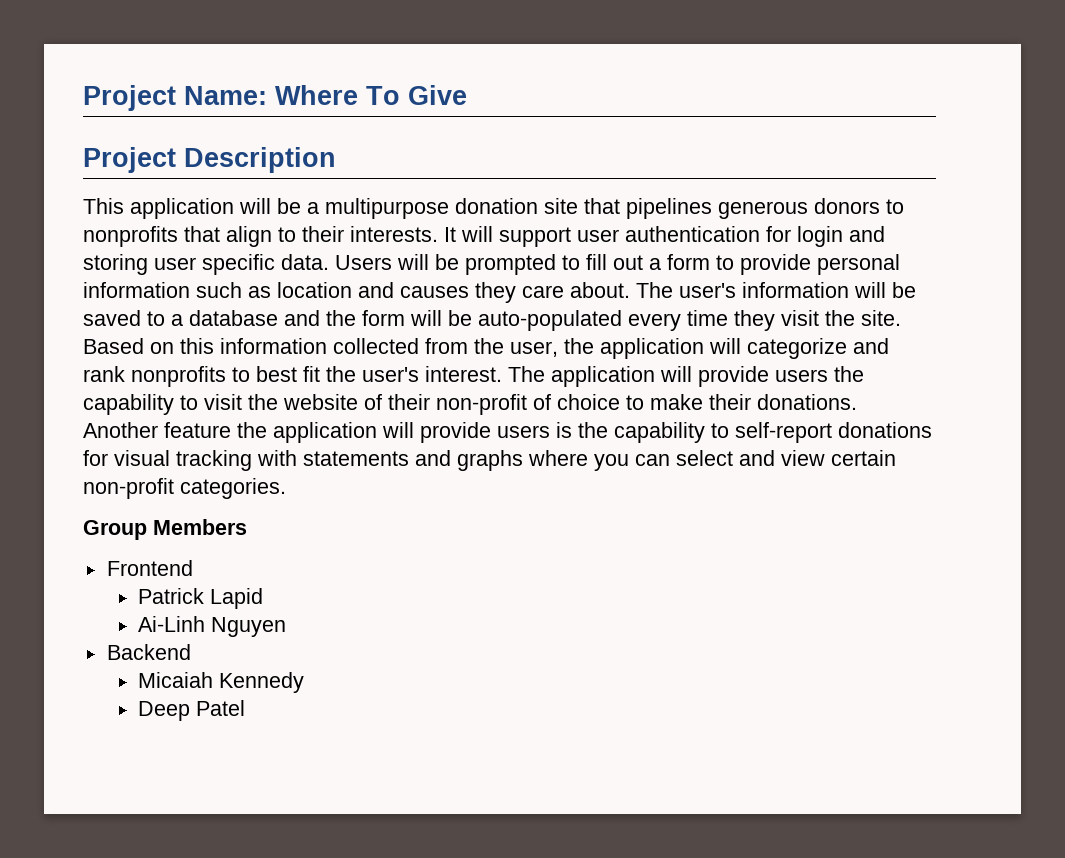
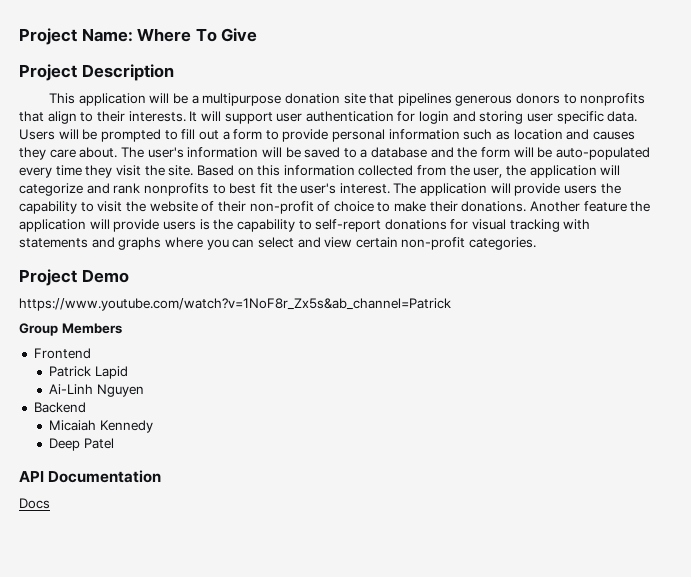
+ Project Demo
+ https://www.youtube.com/watch?v=1NoF8r_Zx5s&ab_channel=Patrick
+ API Documentation
+ Docs

